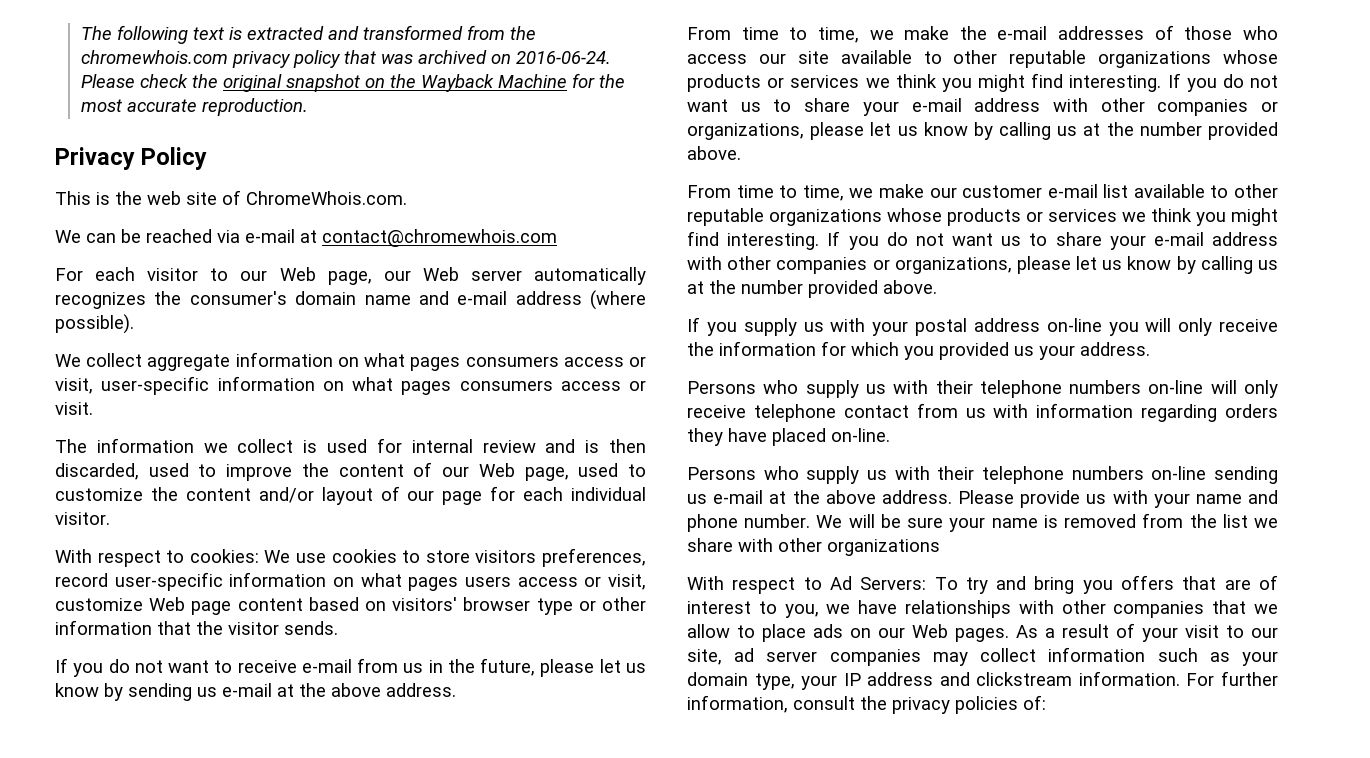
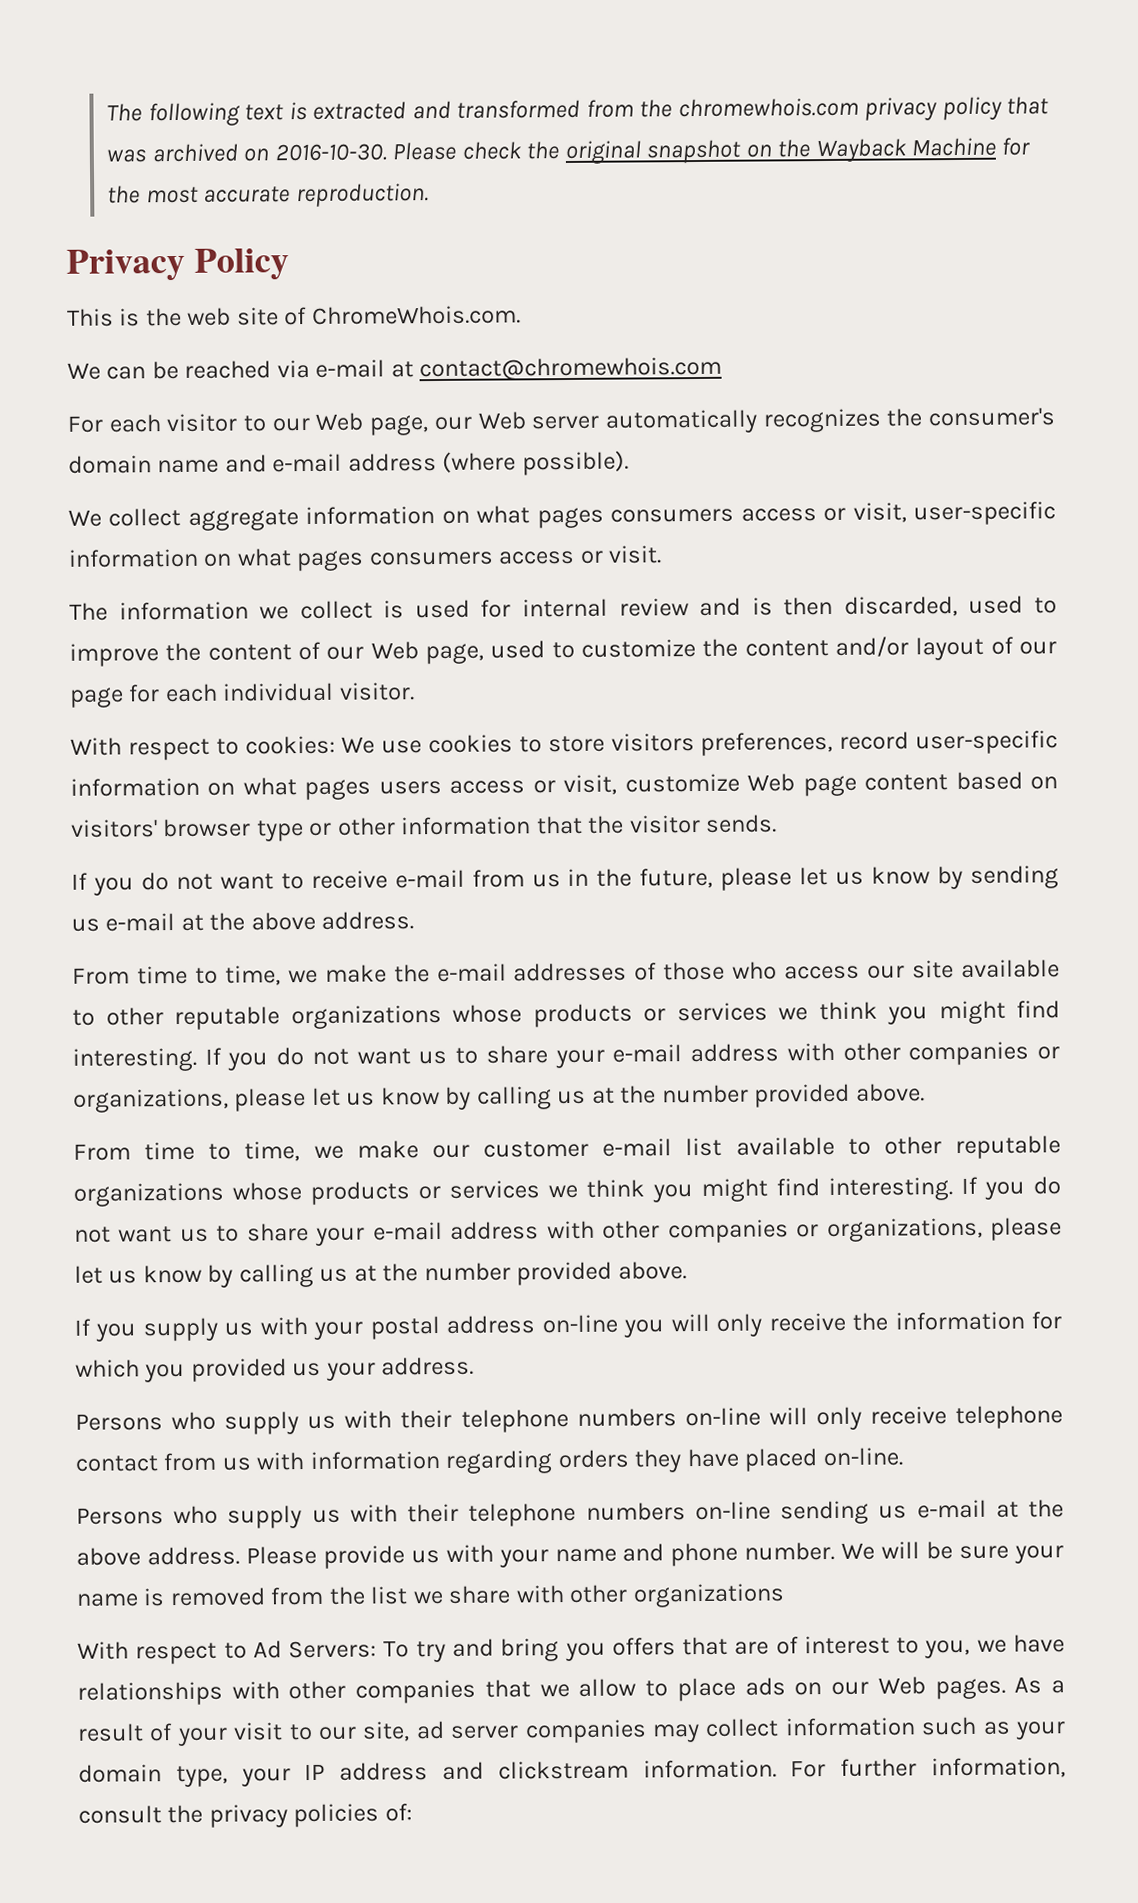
- The following text is extracted and transformed from the chromewhois.com privacy policy that was archived on 2016-06-24.
+ The following text is extracted and transformed from the chromewhois.com privacy policy that was archived on 2016-10-30.

